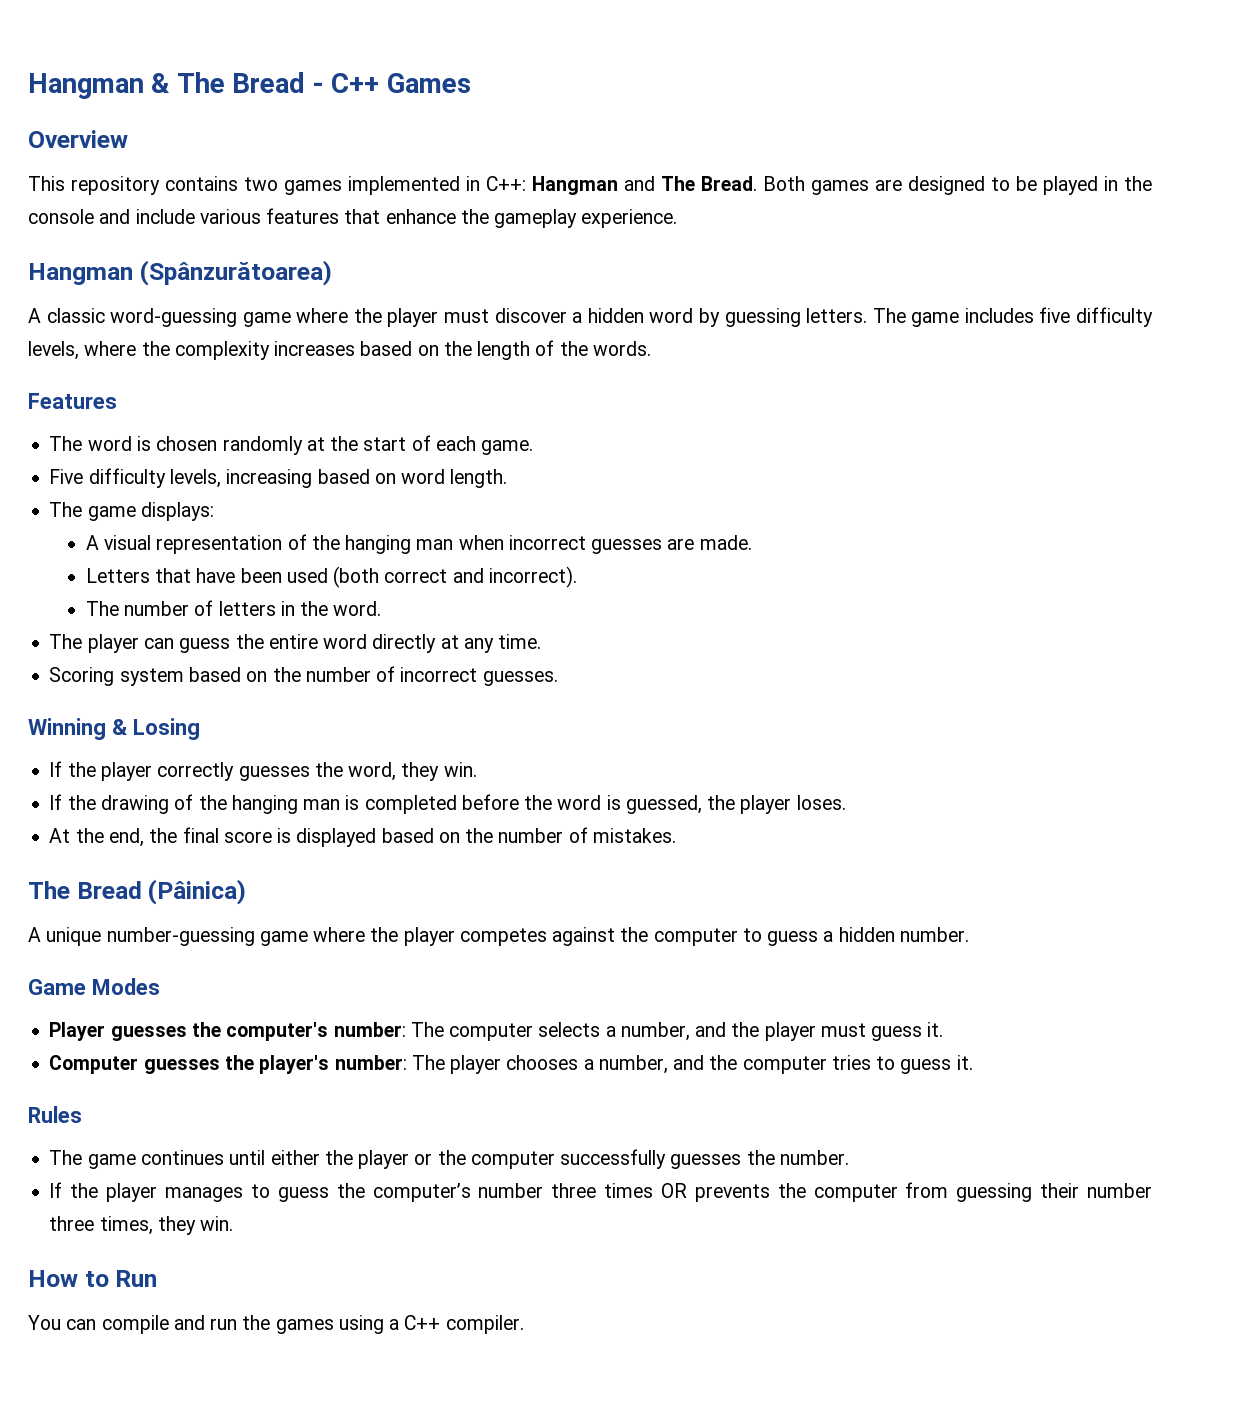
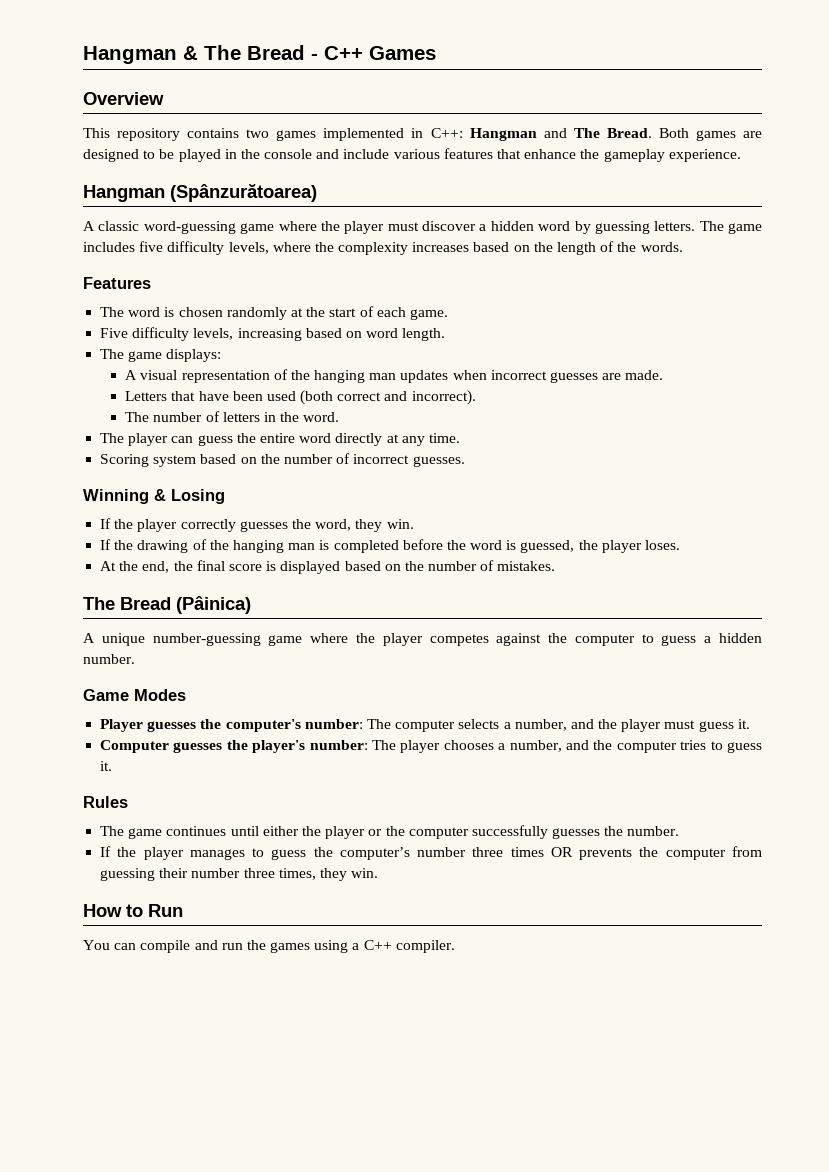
- A visual representation of the hanging man when incorrect guesses are made.
+ A visual representation of the hanging man updates when incorrect guesses are made.

